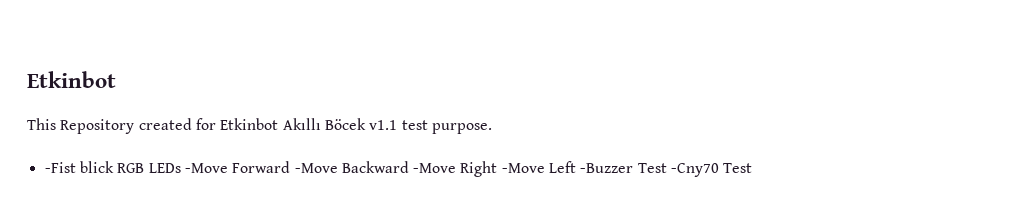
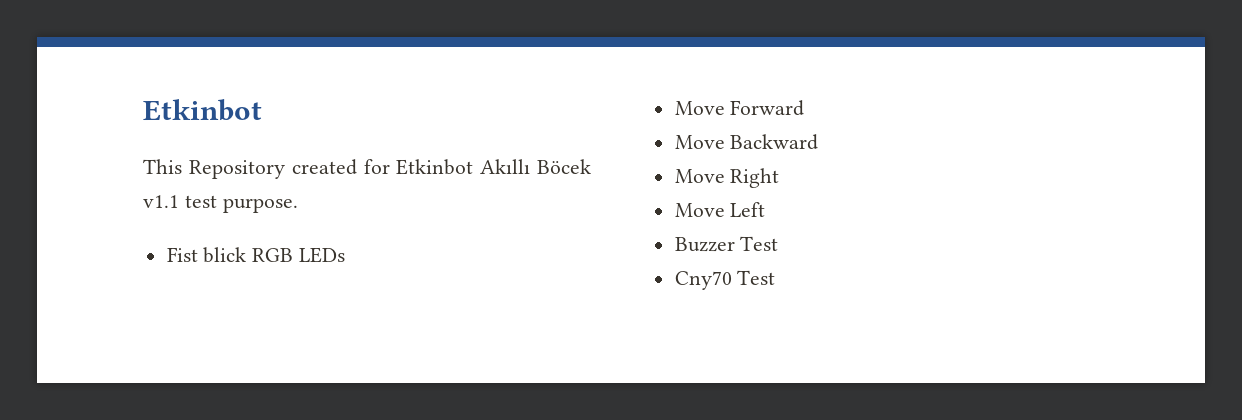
- -Fist blick RGB LEDs -Move Forward -Move Backward -Move Right -Move Left -Buzzer Test -Cny70 Test
+ Fist blick RGB LEDs
+ Move Forward
+ Move Backward
+ Move Right
+ Move Left
+ Buzzer Test
+ Cny70 Test

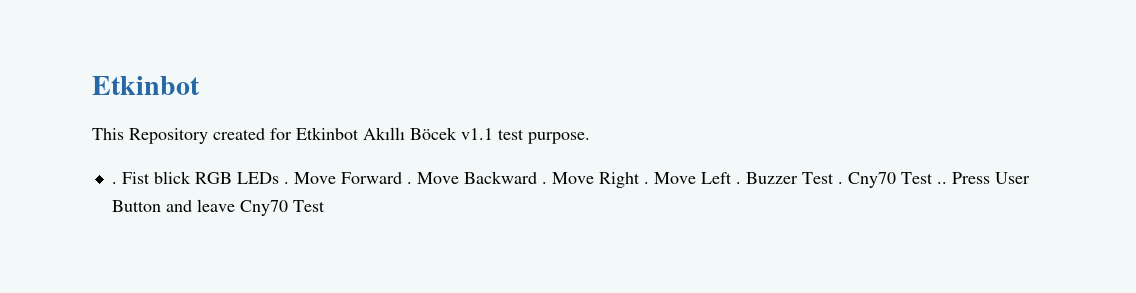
  This Repository created for Etkinbot Akıllı Böcek v1.1 test purpose.
- Fist blick RGB LEDs
- Move Forward
- Move Backward
- Move Right
- Move Left
- Buzzer Test
- Cny70 Test
+ . Fist blick RGB LEDs . Move Forward . Move Backward . Move Right . Move Left . Buzzer Test . Cny70 Test .. Press User Button and leave Cny70 Test

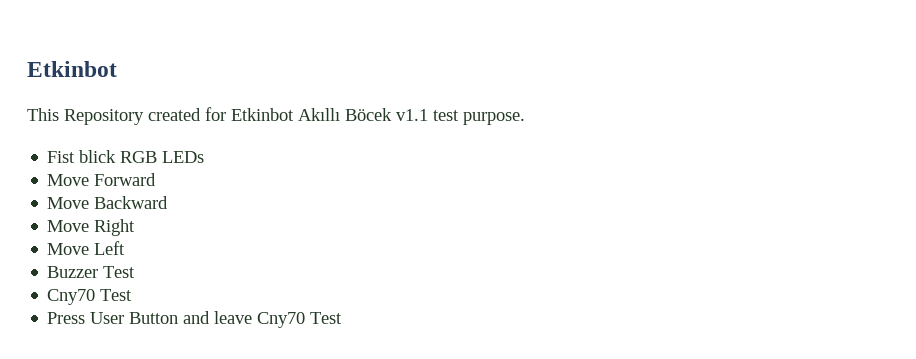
  This Repository created for Etkinbot Akıllı Böcek v1.1 test purpose.
- . Fist blick RGB LEDs . Move Forward . Move Backward . Move Right . Move Left . Buzzer Test . Cny70 Test .. Press User Button and leave Cny70 Test
+ Fist blick RGB LEDs
+ Move Forward
+ Move Backward
+ Move Right
+ Move Left
+ Buzzer Test
+ Cny70 Test
+ Press User Button and leave Cny70 Test

